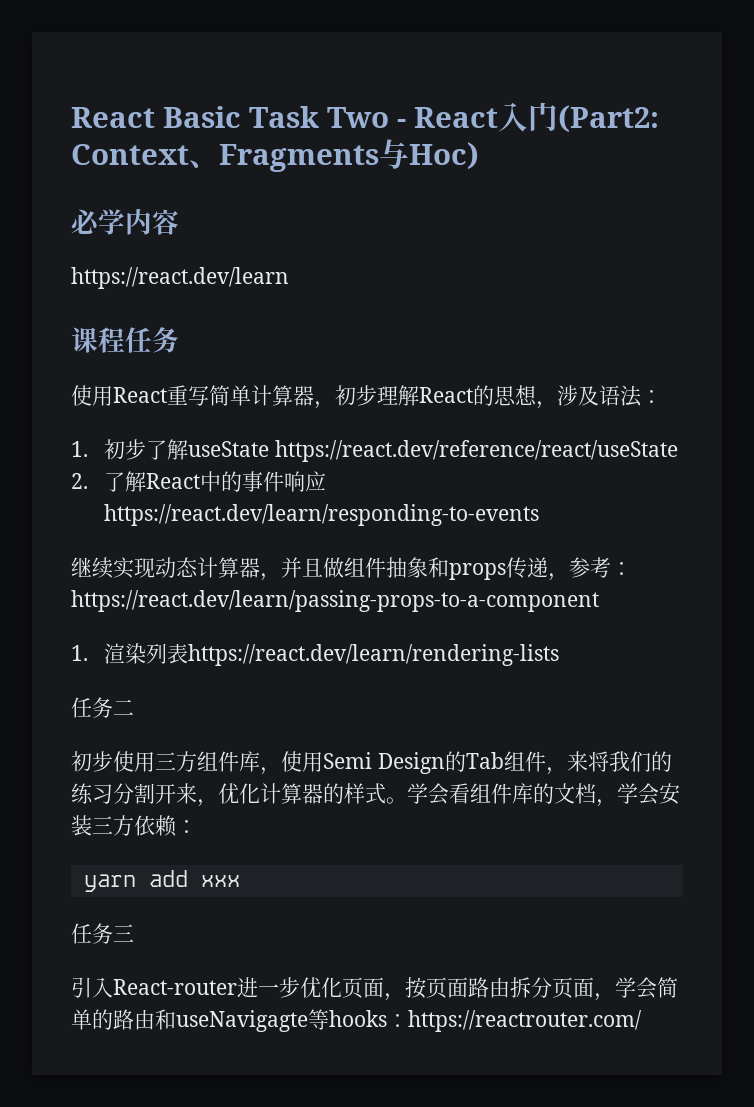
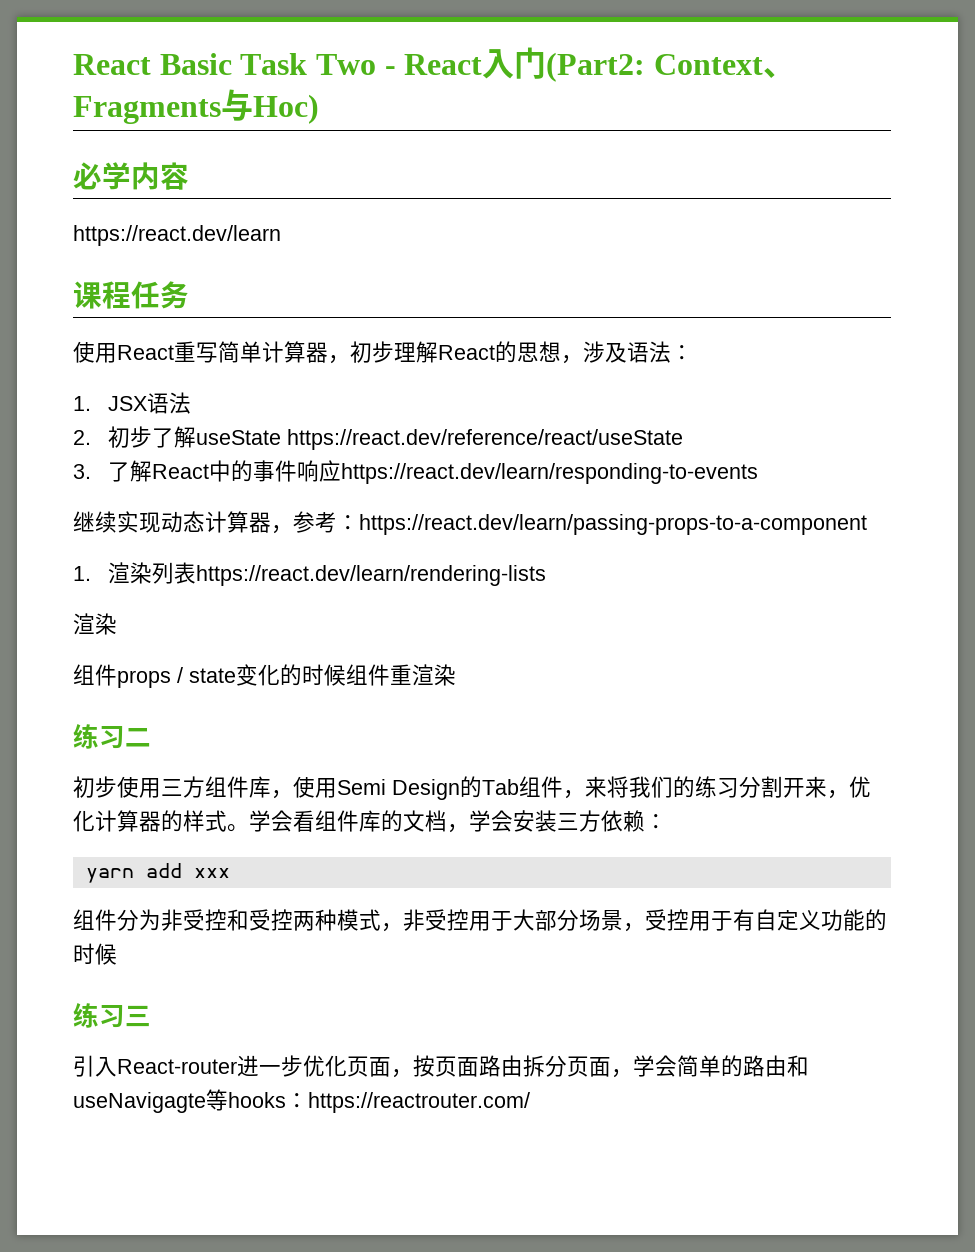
- 1.初步了解useState https://react.dev/reference/react/useState
+ 1. JSX语法
+ 2.初步了解useState https://react.dev/reference/react/useState
- 2.了解React中的事件响应https://react.dev/learn/responding-to-events
+ 3.了解React中的事件响应https://react.dev/learn/responding-to-events
- 继续实现动态计算器，并且做组件抽象和props传递，参考：https://react.dev/learn/passing-props-to-a-component
+ 继续实现动态计算器，参考：https://react.dev/learn/passing-props-to-a-component
  1.渲染列表https://react.dev/learn/rendering-lists
- 任务二
+ 渲染
+ 组件props / state变化的时候组件重渲染
+ 练习二
- 任务三
+ 组件分为非受控和受控两种模式，非受控用于大部分场景，受控用于有自定义功能的时候
+ 练习三

